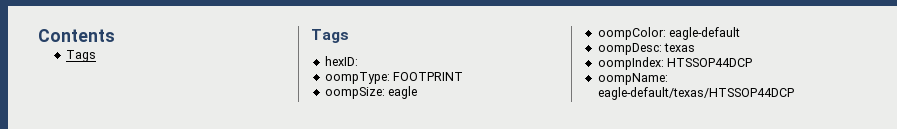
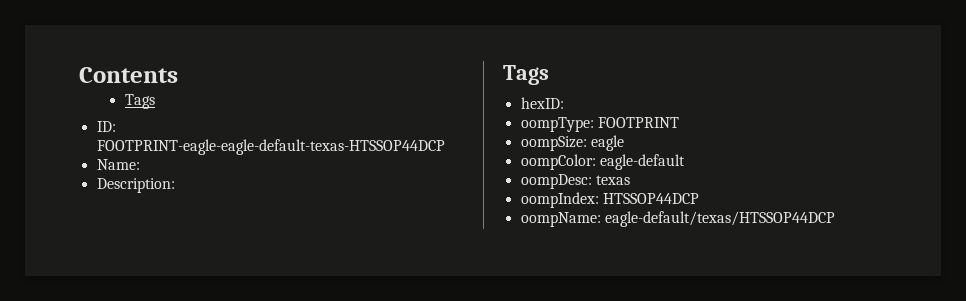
+ ID: FOOTPRINT-eagle-eagle-default-texas-HTSSOP44DCP
+ Name:
+ Description:

